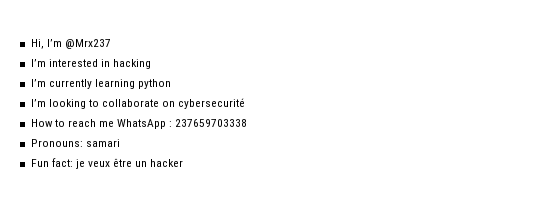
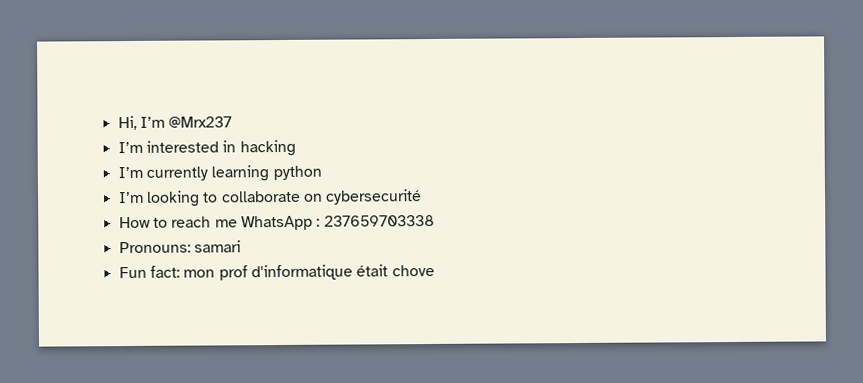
- Fun fact: je veux être un hacker
+ Fun fact: mon prof d'informatique était chove

